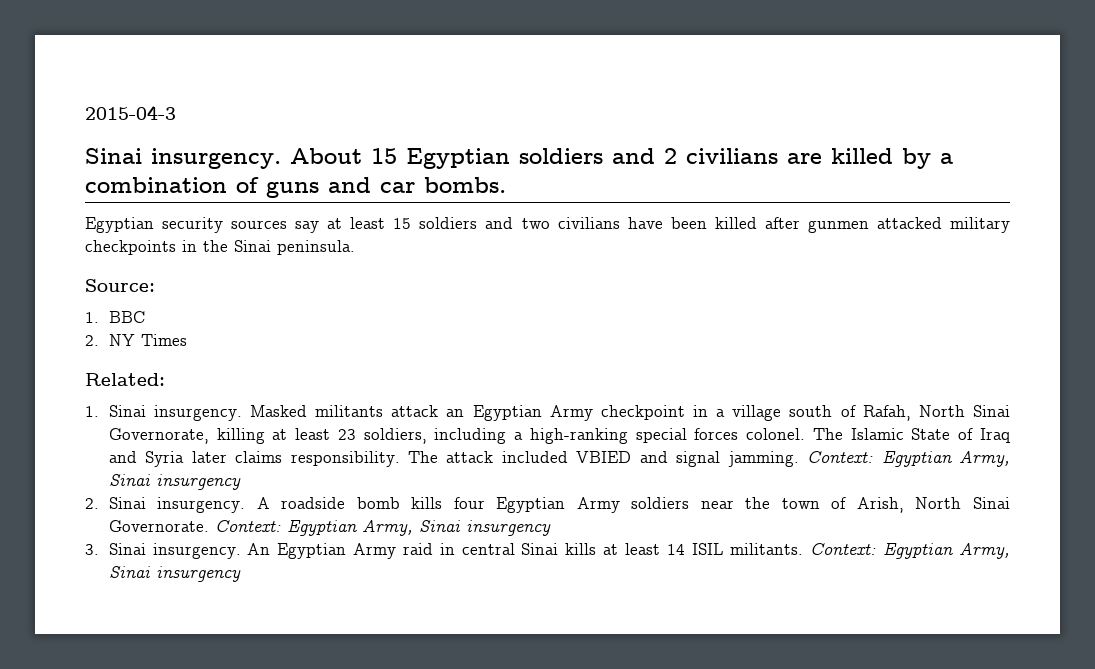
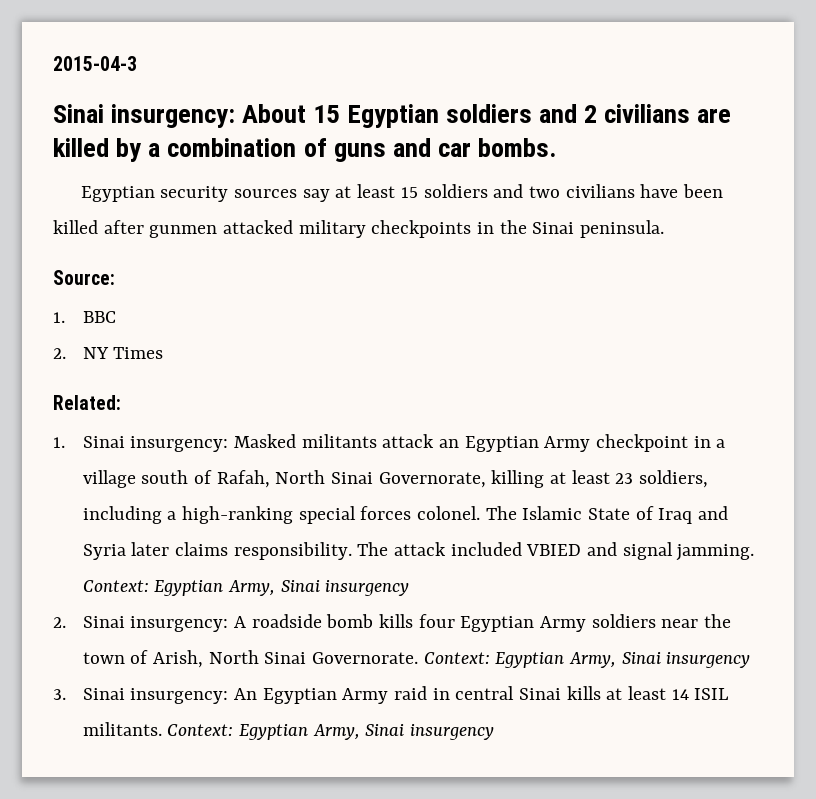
- Sinai insurgency. About 15 Egyptian soldiers and 2 civilians are killed by a combination of guns and car bombs.
+ Sinai insurgency: About 15 Egyptian soldiers and 2 civilians are killed by a combination of guns and car bombs.
- 1. Sinai insurgency. Masked militants attack an Egyptian Army checkpoint in a village south of Rafah, North Sinai Governorate, killing at least 23 soldiers, including a high-ranking special forces colonel.
+ 1. Sinai insurgency: Masked militants attack an Egyptian Army checkpoint in a village south of Rafah, North Sinai Governorate, killing at least 23 soldiers, including a high-ranking special forces colonel.
- 2. Sinai insurgency. A roadside bomb kills four Egyptian Army soldiers near the town of Arish, North Sinai Governorate.
+ 2. Sinai insurgency: A roadside bomb kills four Egyptian Army soldiers near the town of Arish, North Sinai Governorate.
- 3. Sinai insurgency. An Egyptian Army raid in central Sinai kills at least 14 ISIL militants.
+ 3. Sinai insurgency: An Egyptian Army raid in central Sinai kills at least 14 ISIL militants.

